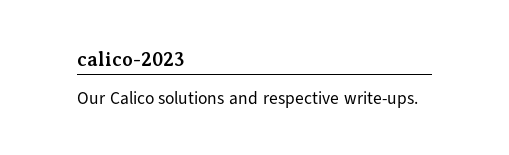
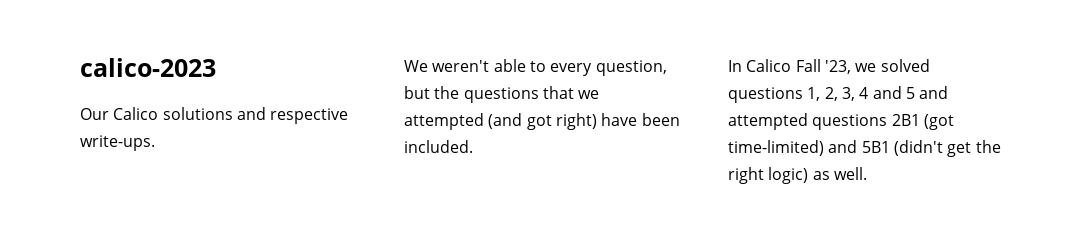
+ We weren't able to every question, but the questions that we attempted (and got right) have been included.
+ In Calico Fall '23, we solved questions 1, 2, 3, 4 and 5 and attempted questions 2B1 (got time-limited) and 5B1 (didn't get the right logic) as well.

